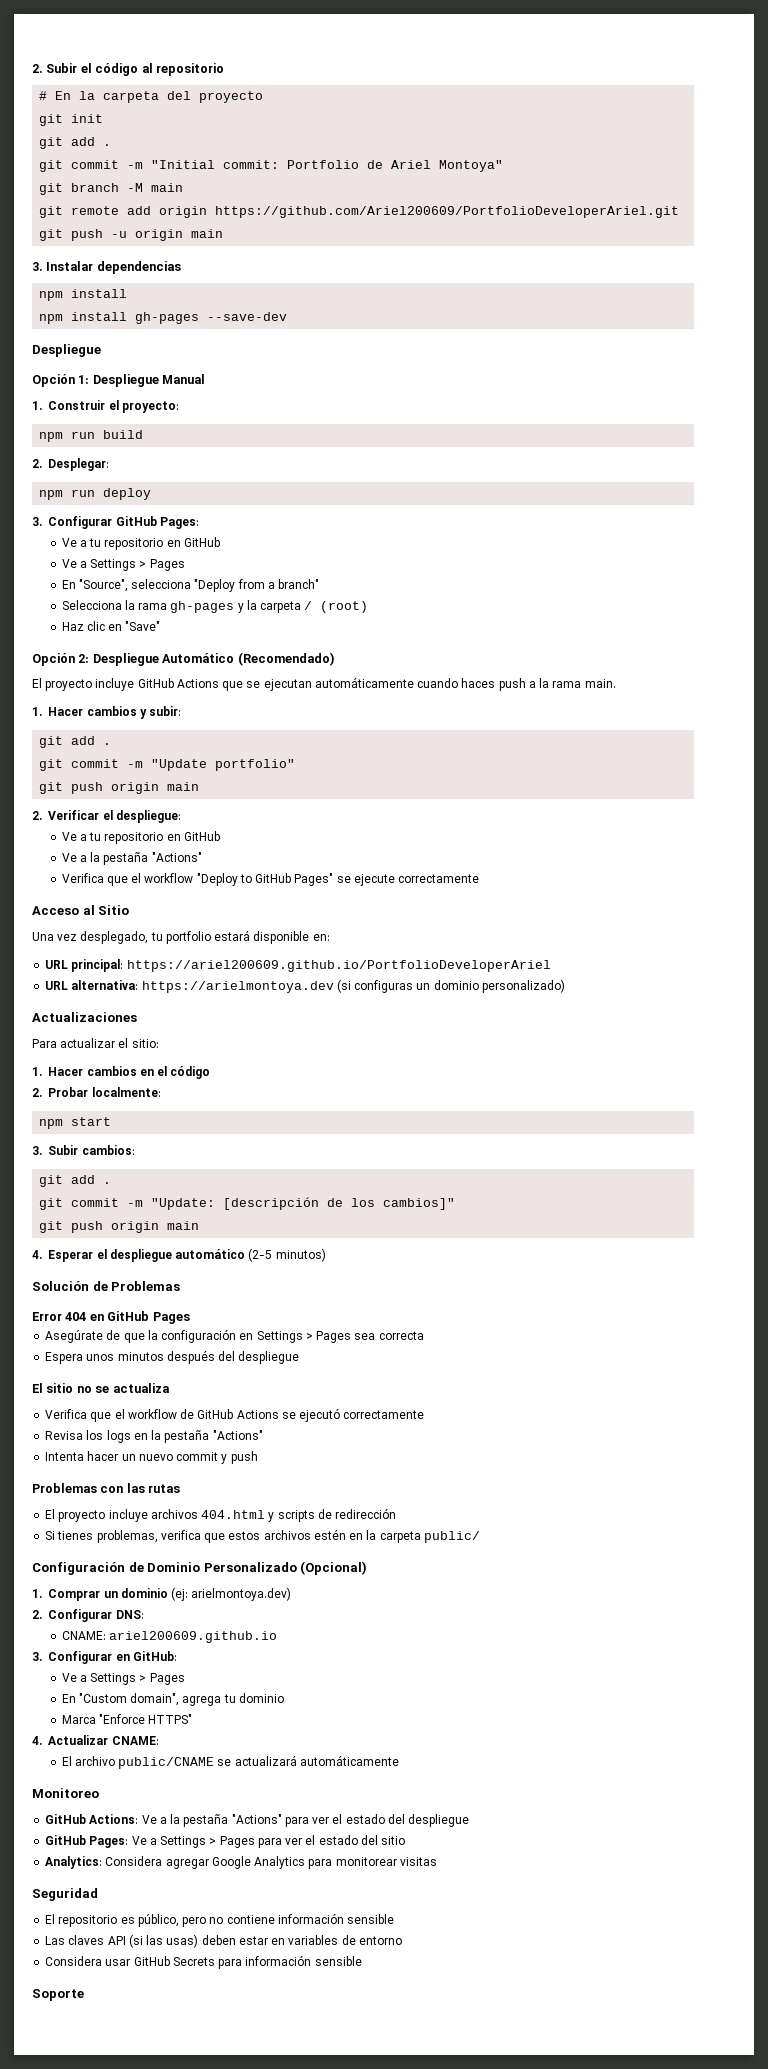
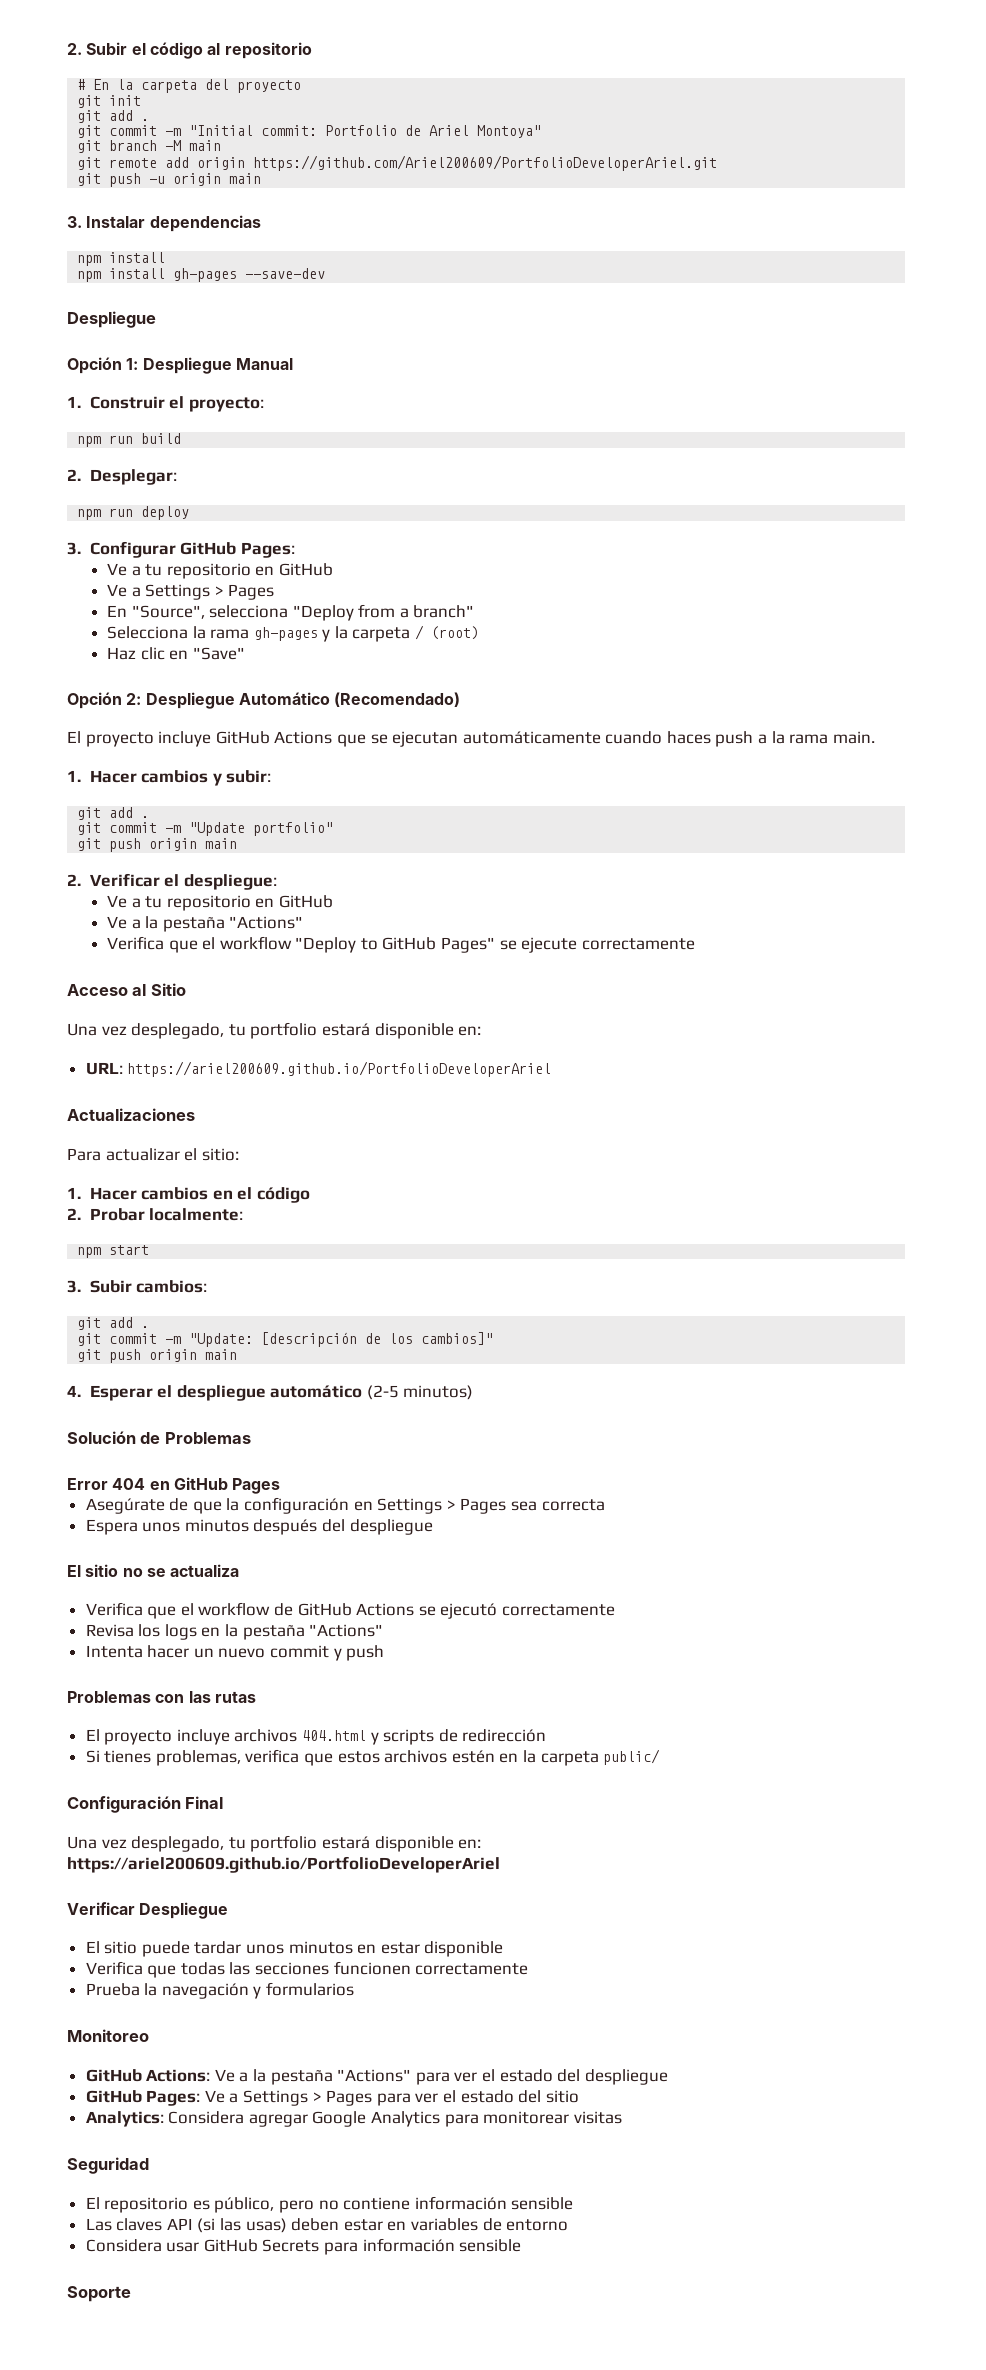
- URL principal: https://ariel200609.github.io/PortfolioDeveloperAriel
- URL alternativa: https://arielmontoya.dev (si configuras un dominio personalizado)
+ URL: https://ariel200609.github.io/PortfolioDeveloperAriel
- Configuración de Dominio Personalizado (Opcional)
- 1. Comprar un dominio (ej: arielmontoya.dev)
- 2. Configurar DNS:
- CNAME: ariel200609.github.io
- 3. Configurar en GitHub:
- Ve a Settings > Pages
- En "Custom domain", agrega tu dominio
- Marca "Enforce HTTPS"
- 4. Actualizar CNAME:
- El archivo public/CNAME se actualizará automáticamente
+ Configuración Final
+ Una vez desplegado, tu portfolio estará disponible en: https://ariel200609.github.io/PortfolioDeveloperAriel
+ Verificar Despliegue
+ El sitio puede tardar unos minutos en estar disponible
+ Verifica que todas las secciones funcionen correctamente
+ Prueba la navegación y formularios

